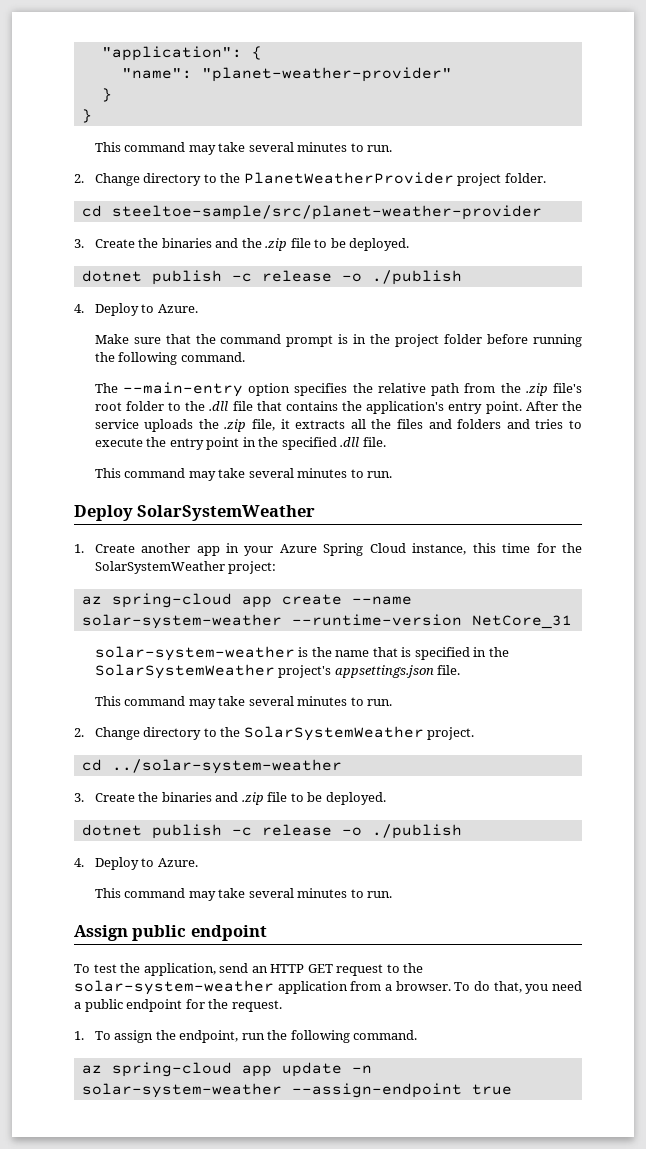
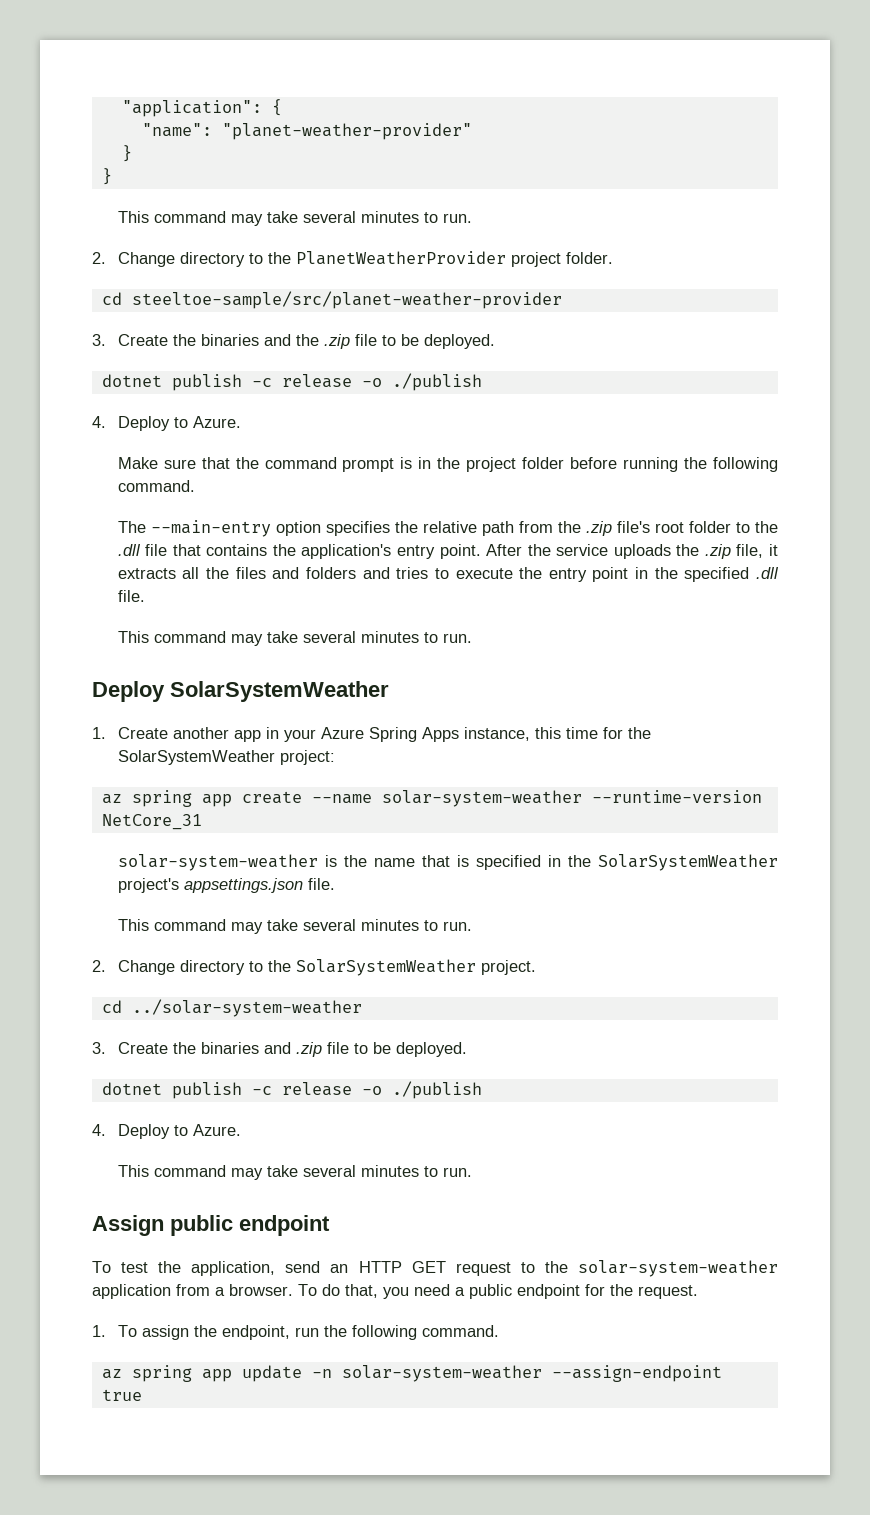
- 1. Create another app in your Azure Spring Cloud instance, this time for the SolarSystemWeather project:
+ 1. Create another app in your Azure Spring Apps instance, this time for the SolarSystemWeather project:
- az spring-cloud app create --name solar-system-weather --runtime-version NetCore_31
+ az spring app create --name solar-system-weather --runtime-version NetCore_31
- az spring-cloud app update -n solar-system-weather --assign-endpoint true
+ az spring app update -n solar-system-weather --assign-endpoint true

